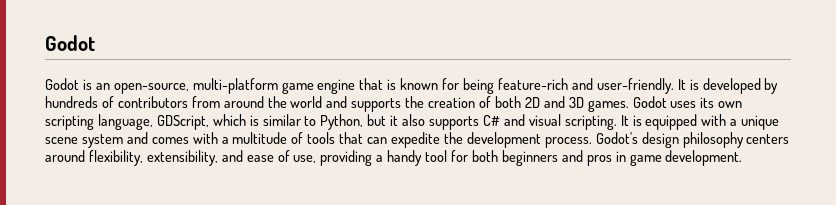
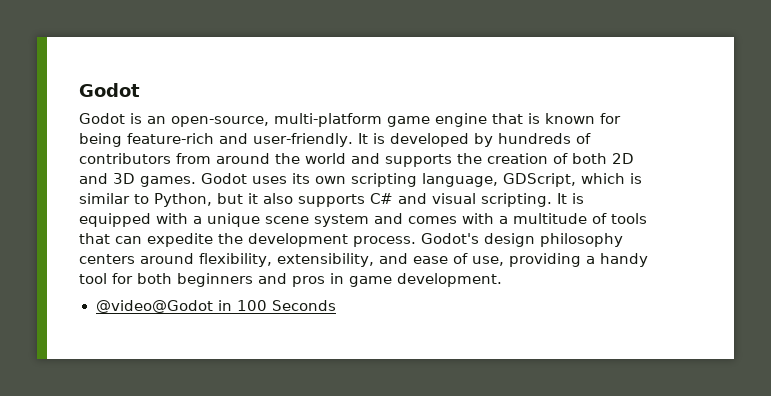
+ @video@Godot in 100 Seconds

